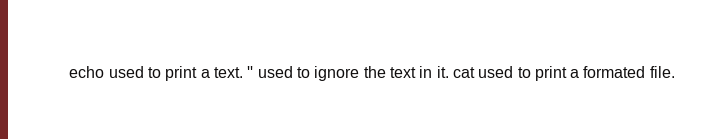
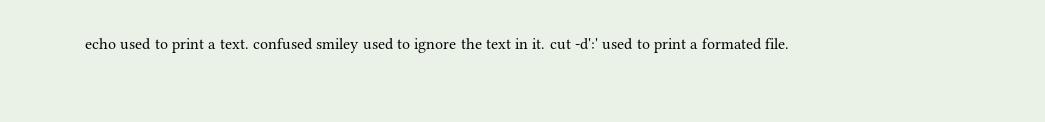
- echo used to print a text. '' used to ignore the text in it. cat used to print a formated file.
+ echo used to print a text. confused smiley used to ignore the text in it. cut -d':' used to print a formated file.

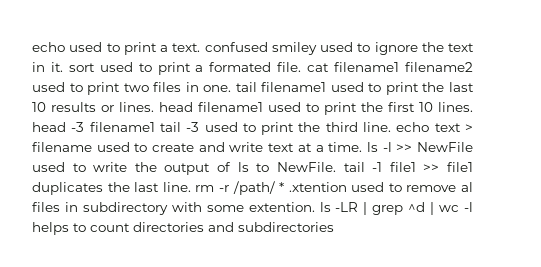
- echo used to print a text. confused smiley used to ignore the text in it. cut -d':' used to print a formated file.
+ echo used to print a text. confused smiley used to ignore the text in it. sort used to print a formated file. cat filename1 filename2 used to print two files in one. tail filename1 used to print the last 10 results or lines. head filename1 used to print the first 10 lines. head -3 filename1 tail -3 used to print the third line. echo text > filename used to create and write text at a time. ls -l >> NewFile used to write the output of ls to NewFile. tail -1 file1 >> file1 duplicates the last line. rm -r /path/ * .xtention used to remove al files in subdirectory with some extention. ls -LR | grep ^d | wc -l helps to count directories and subdirectories

